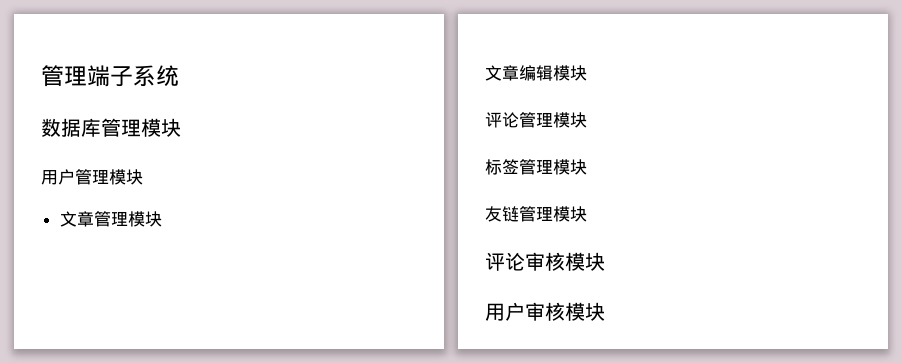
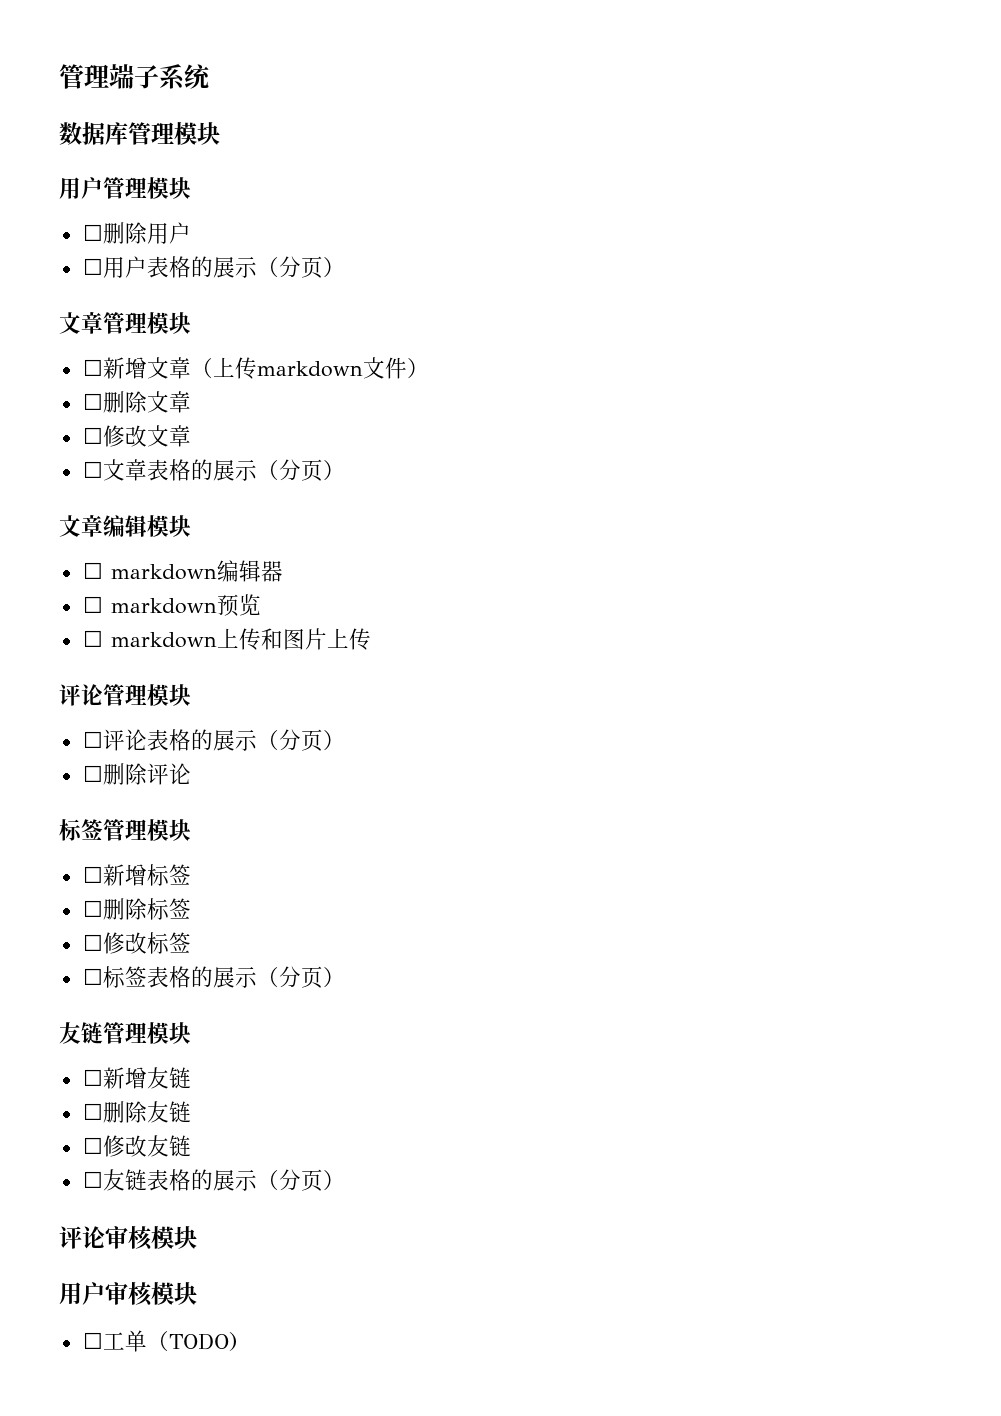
+ ☐删除用户
+ ☐用户表格的展示（分页）
  文章管理模块
+ ☐新增文章（上传markdown文件）
+ ☐删除文章
+ ☐修改文章
+ ☐文章表格的展示（分页）
  文章编辑模块
+ ☐ markdown编辑器
+ ☐ markdown预览
+ ☐ markdown上传和图片上传
  评论管理模块
+ ☐评论表格的展示（分页）
+ ☐删除评论
  标签管理模块
+ ☐新增标签
+ ☐删除标签
+ ☐修改标签
+ ☐标签表格的展示（分页）
  友链管理模块
+ ☐新增友链
+ ☐删除友链
+ ☐修改友链
+ ☐友链表格的展示（分页）
+ ☐工单（TODO)

